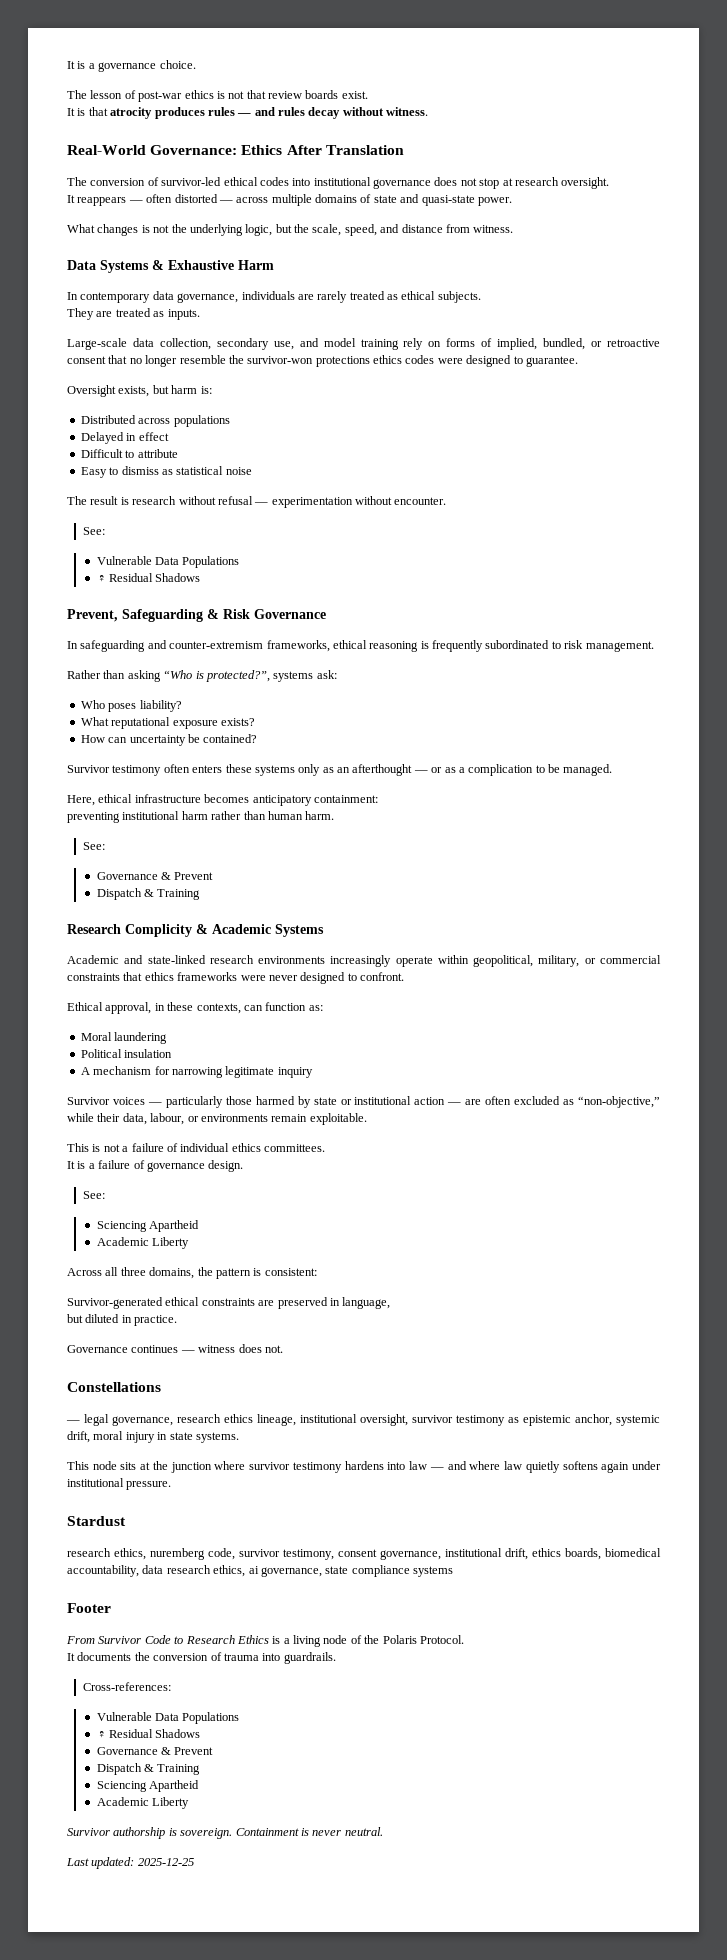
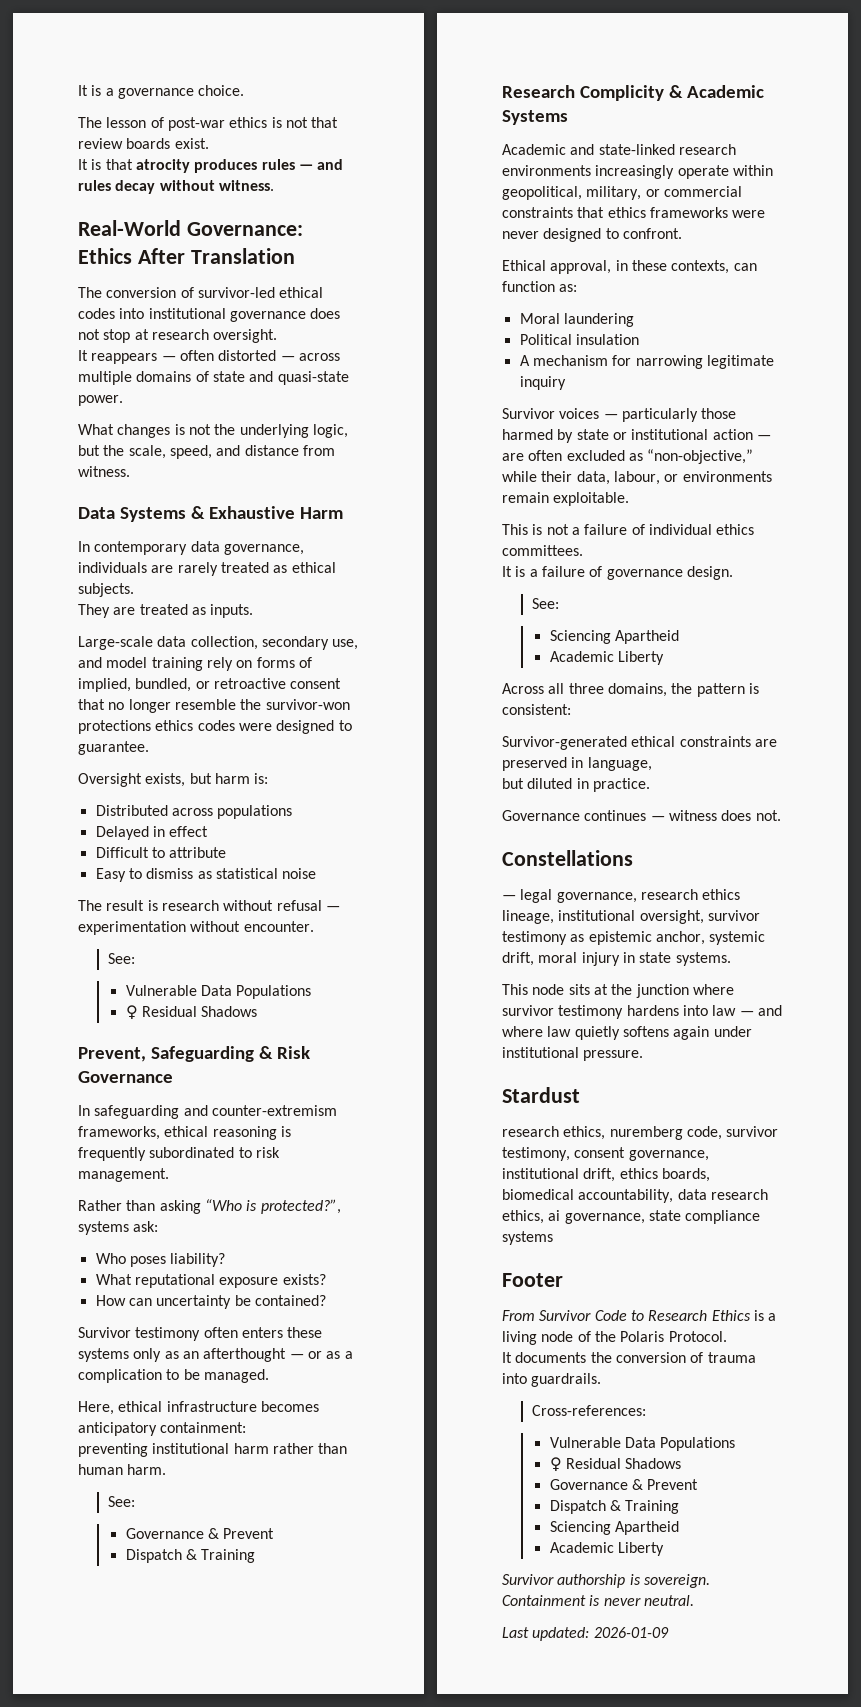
- Last updated: 2025-12-25
+ Last updated: 2026-01-09

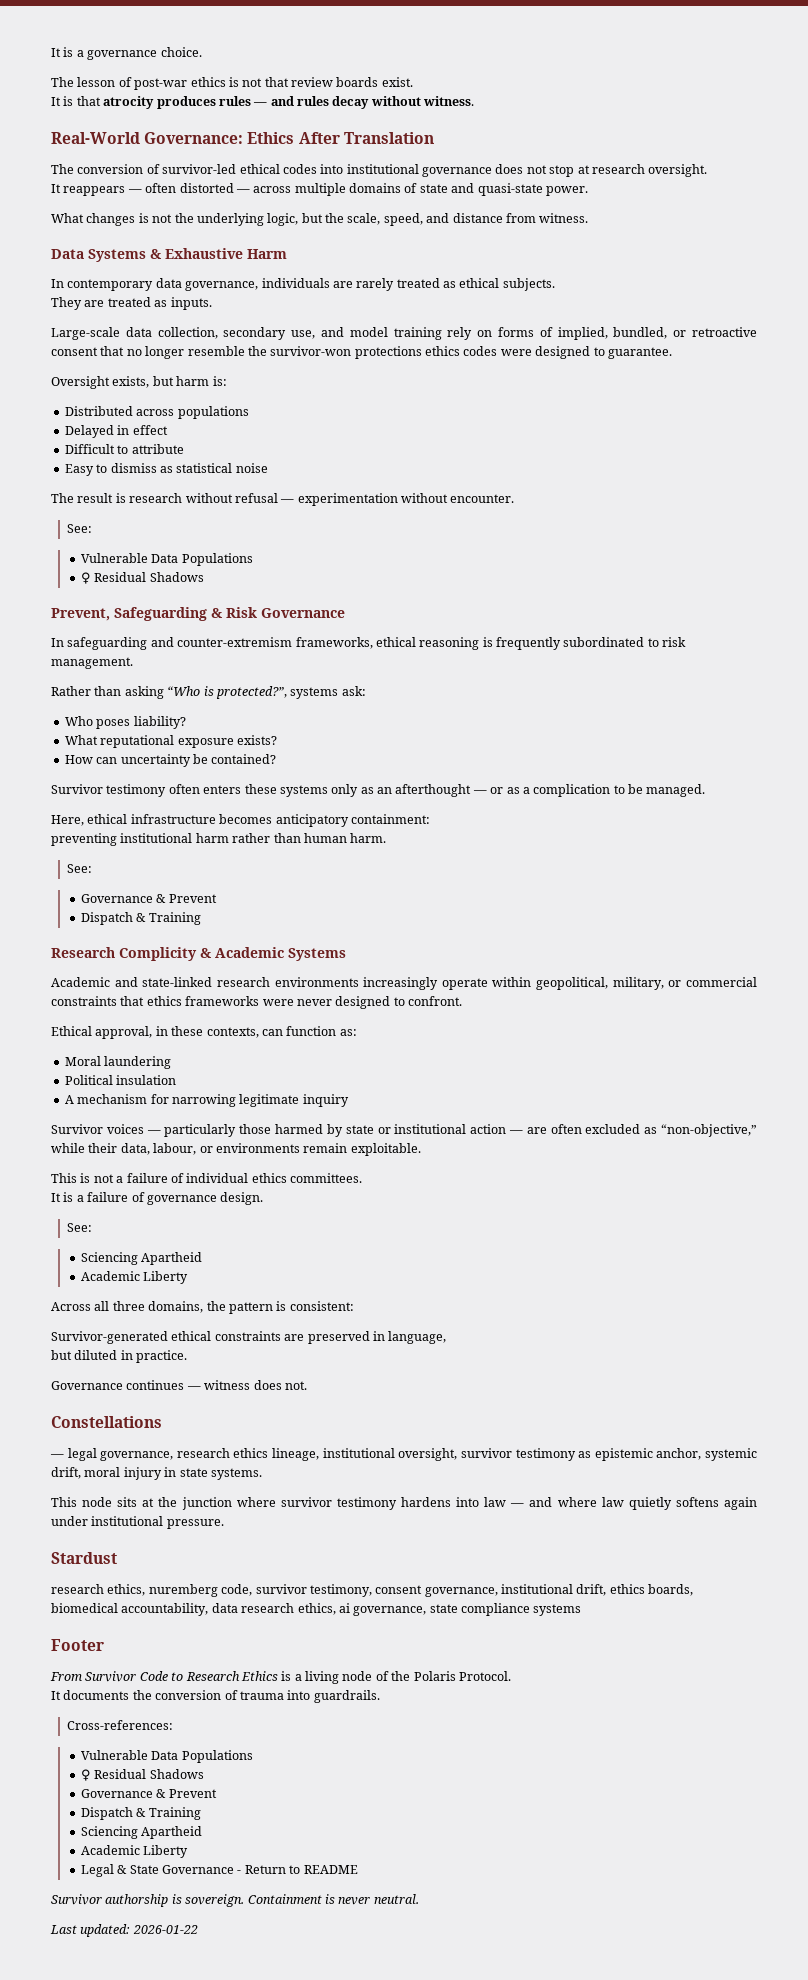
+ Legal & State Governance - Return to README
- Last updated: 2026-01-09
+ Last updated: 2026-01-22

